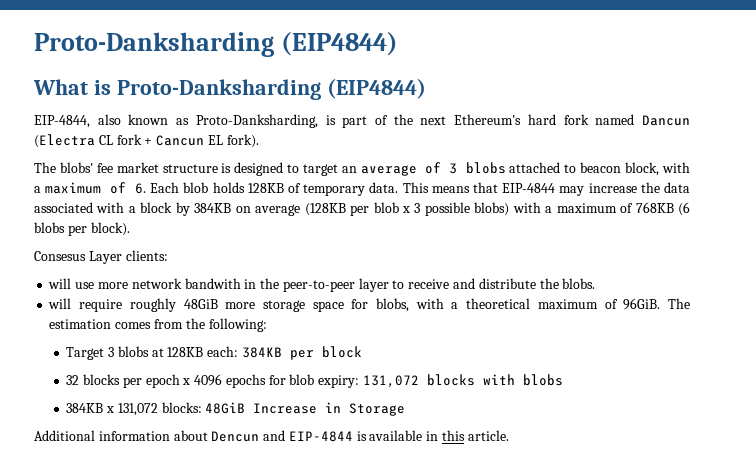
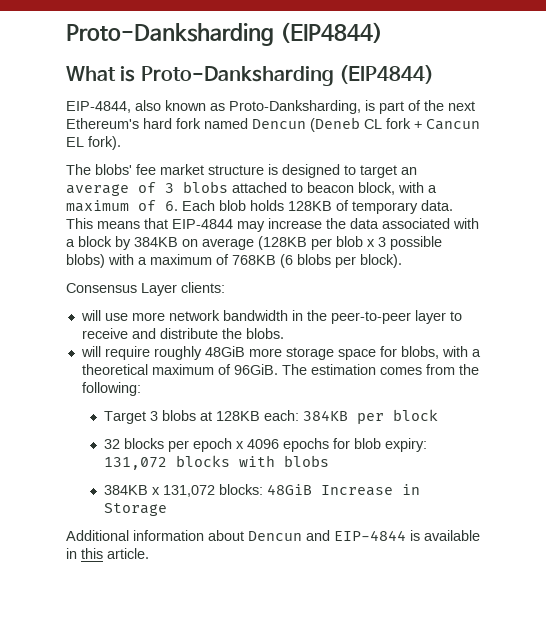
- EIP-4844, also known as Proto-Danksharding, is part of the next Ethereum's hard fork named Dancun (Electra CL fork + Cancun EL fork).
+ EIP-4844, also known as Proto-Danksharding, is part of the next Ethereum's hard fork named Dencun (Deneb CL fork + Cancun EL fork).
- Consesus Layer clients:
+ Consensus Layer clients:
- will use more network bandwith in the peer-to-peer layer to receive and distribute the blobs.
+ will use more network bandwidth in the peer-to-peer layer to receive and distribute the blobs.

